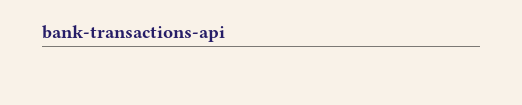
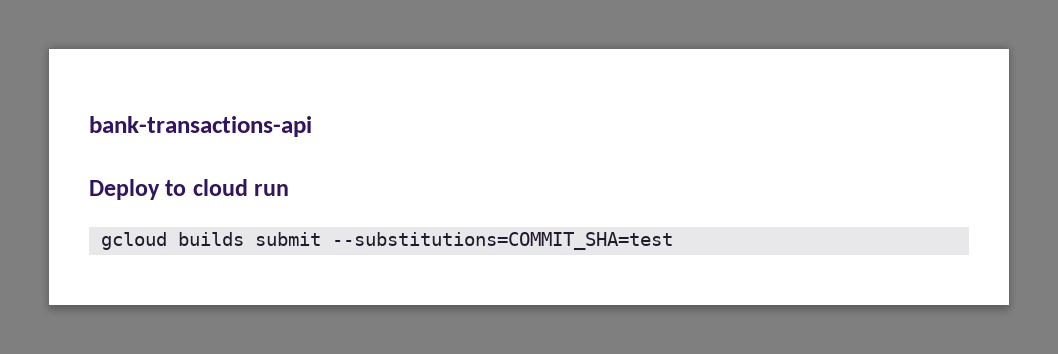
+ Deploy to cloud run
+ gcloud builds submit --substitutions=COMMIT_SHA=test

